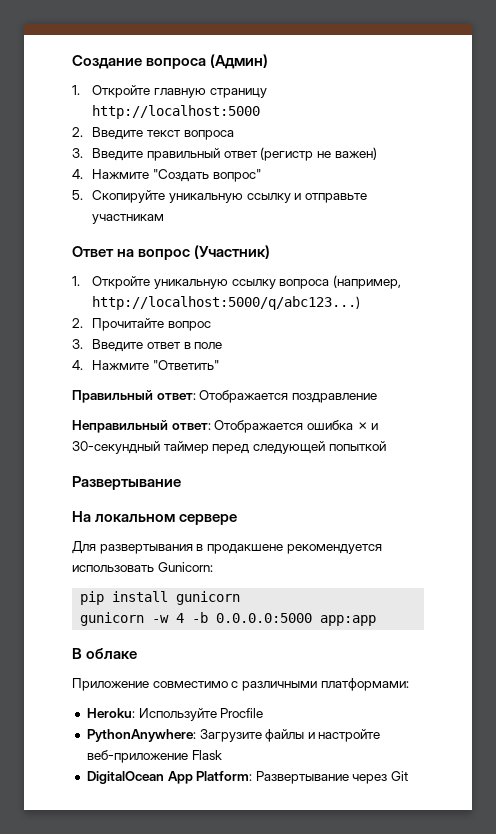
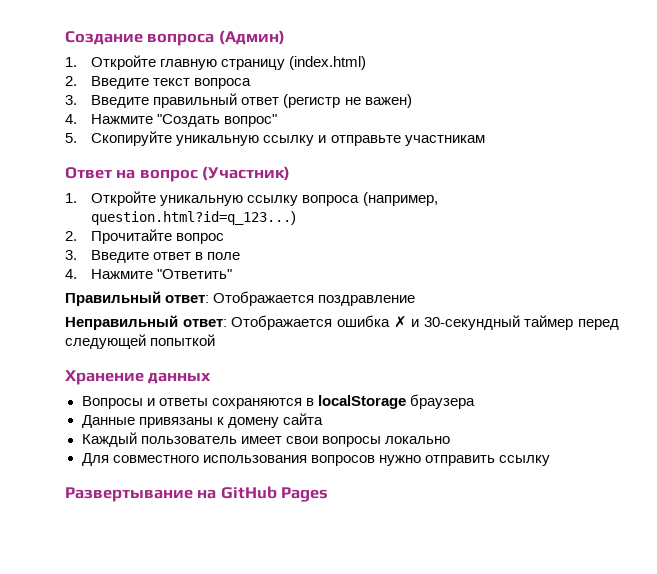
- 1. Откройте главную страницу http://localhost:5000
+ 1. Откройте главную страницу (index.html)
- 1. Откройте уникальную ссылку вопроса (например, http://localhost:5000/q/abc123...)
+ 1. Откройте уникальную ссылку вопроса (например, question.html?id=q_123...)
  Неправильный ответ: Отображается ошибка ✗ и 30-секундный таймер перед следующей попыткой
- Развертывание
- На локальном сервере
- Для развертывания в продакшене рекомендуется использовать Gunicorn:
- pip install gunicorn
- gunicorn -w 4 -b 0.0.0.0:5000 app:app
- В облаке
- Приложение совместимо с различными платформами:
- Heroku: Используйте Procfile
- PythonAnywhere: Загрузите файлы и настройте веб-приложение Flask
- DigitalOcean App Platform: Развертывание через Git
+ Хранение данных
+ Вопросы и ответы сохраняются в localStorage браузера
+ Данные привязаны к домену сайта
+ Каждый пользователь имеет свои вопросы локально
+ Для совместного использования вопросов нужно отправить ссылку
+ Развертывание на GitHub Pages

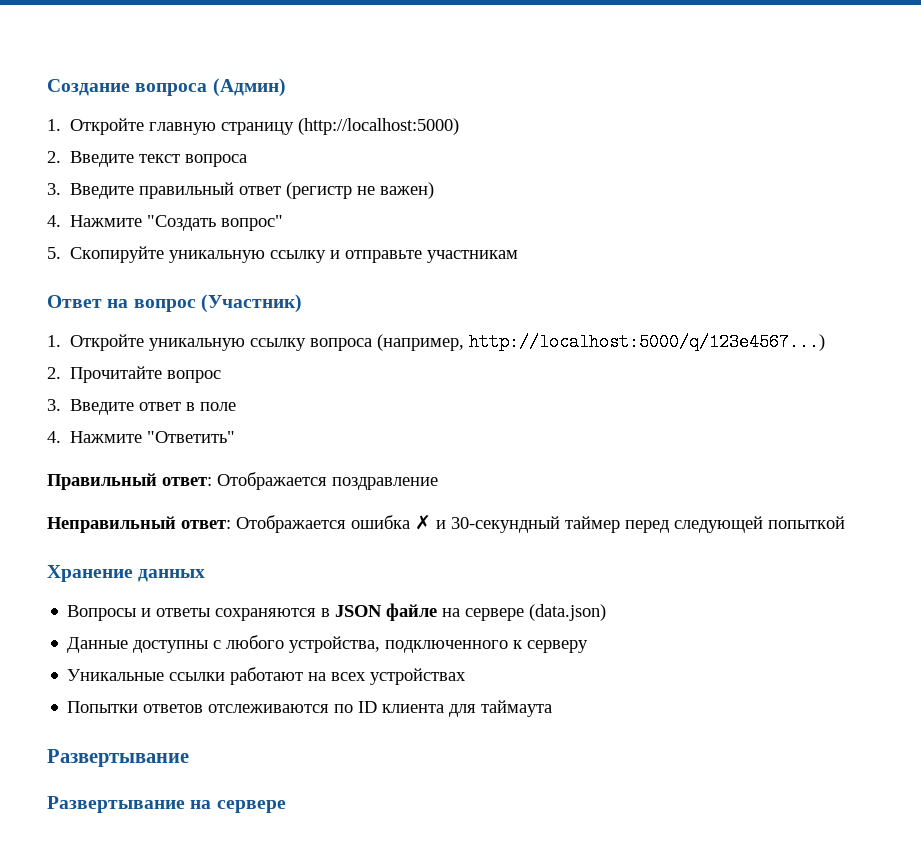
- 1. Откройте главную страницу (index.html)
+ 1. Откройте главную страницу (http://localhost:5000)
- 1. Откройте уникальную ссылку вопроса (например, question.html?id=q_123...)
+ 1. Откройте уникальную ссылку вопроса (например, http://localhost:5000/q/123e4567...)
- Вопросы и ответы сохраняются в localStorage браузера
- Данные привязаны к домену сайта
- Каждый пользователь имеет свои вопросы локально
- Для совместного использования вопросов нужно отправить ссылку
+ Вопросы и ответы сохраняются в JSON файле на сервере (data.json)
+ Данные доступны с любого устройства, подключенного к серверу
+ Уникальные ссылки работают на всех устройствах
+ Попытки ответов отслеживаются по ID клиента для таймаута
+ Развертывание
- Развертывание на GitHub Pages
+ Развертывание на сервере

